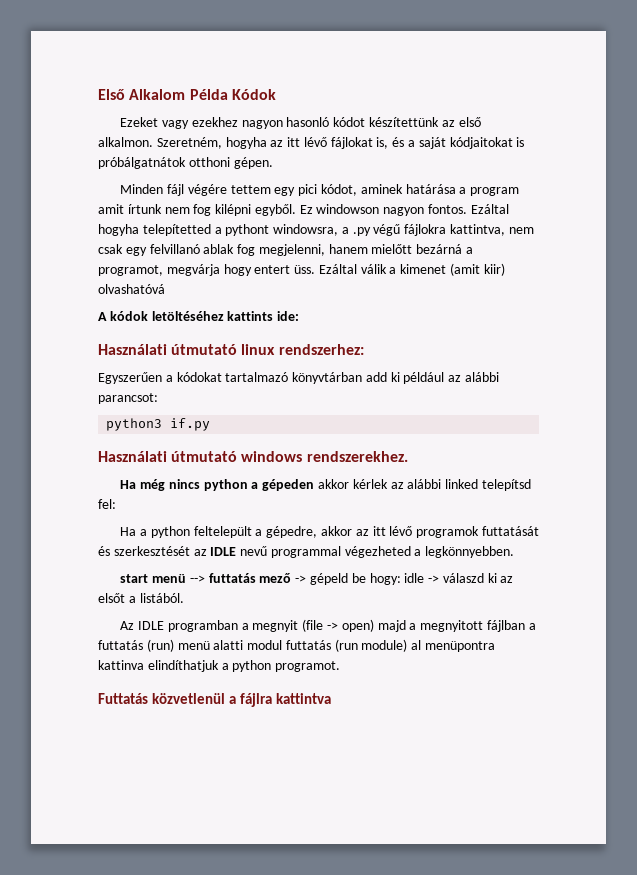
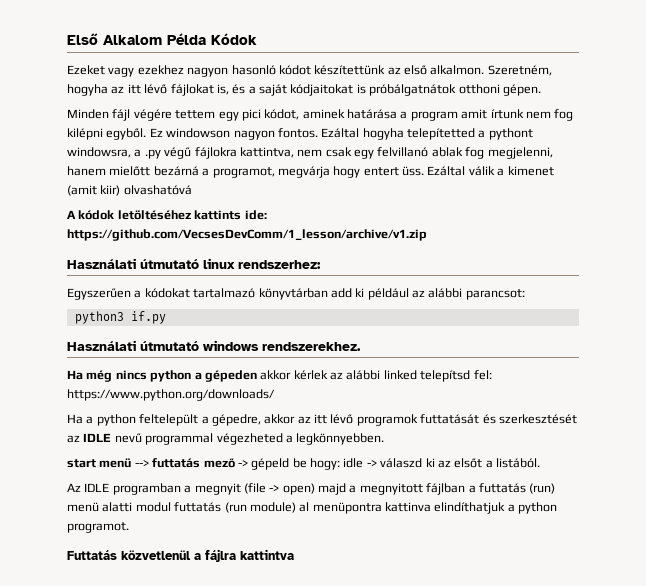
- A kódok letöltéséhez kattints ide:
+ A kódok letöltéséhez kattints ide: https://github.com/VecsesDevComm/1_lesson/archive/v1.zip
- Ha még nincs python a gépeden akkor kérlek az alábbi linked telepítsd fel:
+ Ha még nincs python a gépeden akkor kérlek az alábbi linked telepítsd fel: https://www.python.org/downloads/

